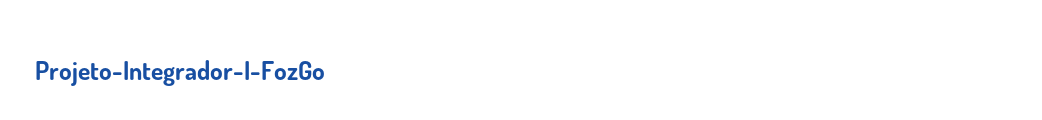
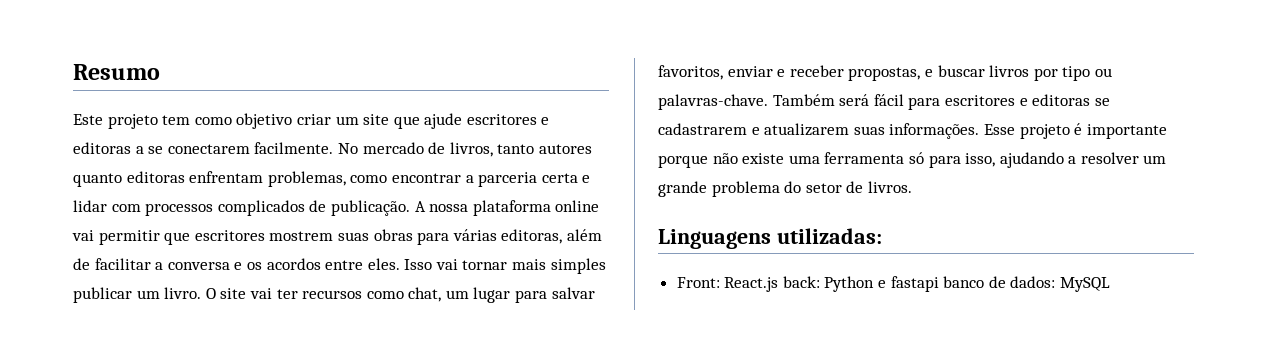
- Projeto-Integrador-I-FozGo
+ Resumo
+ Este projeto tem como objetivo criar um site que ajude escritores e editoras a se conectarem facilmente. No mercado de livros, tanto autores quanto editoras enfrentam problemas, como encontrar a parceria certa e lidar com processos complicados de publicação. A nossa plataforma online vai permitir que escritores mostrem suas obras para várias editoras, além de facilitar a conversa e os acordos entre eles. Isso vai tornar mais simples publicar um livro. O site vai ter recursos como chat, um lugar para salvar favoritos, enviar e receber propostas, e buscar livros por tipo ou palavras-chave. Também será fácil para escritores e editoras se cadastrarem e atualizarem suas informações. Esse projeto é importante porque não existe uma ferramenta só para isso, ajudando a resolver um grande problema do setor de livros.
+ Linguagens utilizadas:
+ Front: React.js back: Python e fastapi banco de dados: MySQL

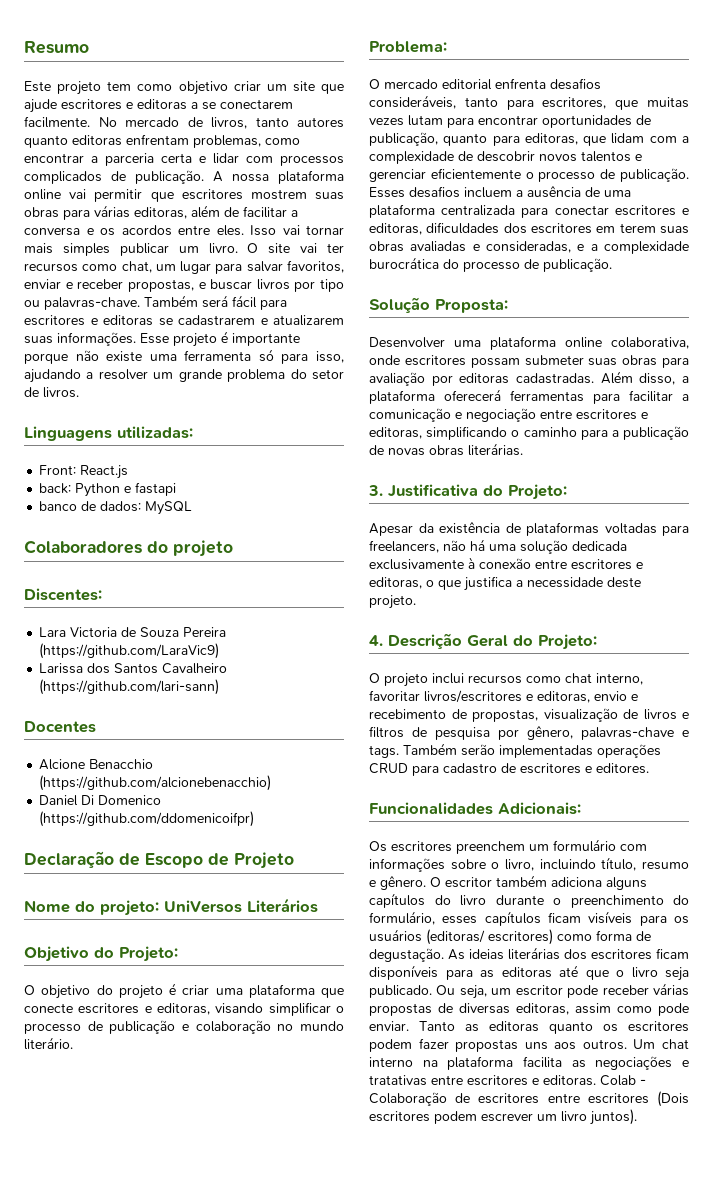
- Front: React.js back: Python e fastapi banco de dados: MySQL
+ Front: React.js
+ back: Python e fastapi
+ banco de dados: MySQL
+ Colaboradores do projeto
+ Discentes:
+ Lara Victoria de Souza Pereira (https://github.com/LaraVic9)
+ Larissa dos Santos Cavalheiro (https://github.com/lari-sann)
+ Docentes
+ Alcione Benacchio (https://github.com/alcionebenacchio)
+ Daniel Di Domenico (https://github.com/ddomenicoifpr)
+ Declaração de Escopo de Projeto
+ Nome do projeto: UniVersos Literários
+ Objetivo do Projeto:
+ O objetivo do projeto é criar uma plataforma que conecte escritores e editoras, visando simplificar o processo de publicação e colaboração no mundo literário.
+ Problema:
+ O mercado editorial enfrenta desafios consideráveis, tanto para escritores, que muitas vezes lutam para encontrar oportunidades de publicação, quanto para editoras, que lidam com a complexidade de descobrir novos talentos e gerenciar eficientemente o processo de publicação. Esses desafios incluem a ausência de uma plataforma centralizada para conectar escritores e editoras, dificuldades dos escritores em terem suas obras avaliadas e consideradas, e a complexidade burocrática do processo de publicação.
+ Solução Proposta:
+ Desenvolver uma plataforma online colaborativa, onde escritores possam submeter suas obras para avaliação por editoras cadastradas. Além disso, a plataforma oferecerá ferramentas para facilitar a comunicação e negociação entre escritores e editoras, simplificando o caminho para a publicação de novas obras literárias.
+ 3. Justificativa do Projeto:
+ Apesar da existência de plataformas voltadas para freelancers, não há uma solução dedicada exclusivamente à conexão entre escritores e editoras, o que justifica a necessidade deste projeto.
+ 4. Descrição Geral do Projeto:
+ O projeto inclui recursos como chat interno, favoritar livros/escritores e editoras, envio e recebimento de propostas, visualização de livros e filtros de pesquisa por gênero, palavras-chave e tags. Também serão implementadas operações CRUD para cadastro de escritores e editores.
+ Funcionalidades Adicionais:
+ Os escritores preenchem um formulário com informações sobre o livro, incluindo título, resumo e gênero. O escritor também adiciona alguns capítulos do livro durante o preenchimento do formulário, esses capítulos ficam visíveis para os usuários (editoras/ escritores) como forma de degustação. As ideias literárias dos escritores ficam disponíveis para as editoras até que o livro seja publicado. Ou seja, um escritor pode receber várias propostas de diversas editoras, assim como pode enviar. Tanto as editoras quanto os escritores podem fazer propostas uns aos outros. Um chat interno na plataforma facilita as negociações e tratativas entre escritores e editoras. Colab - Colaboração de escritores entre escritores (Dois escritores podem escrever um livro juntos).

